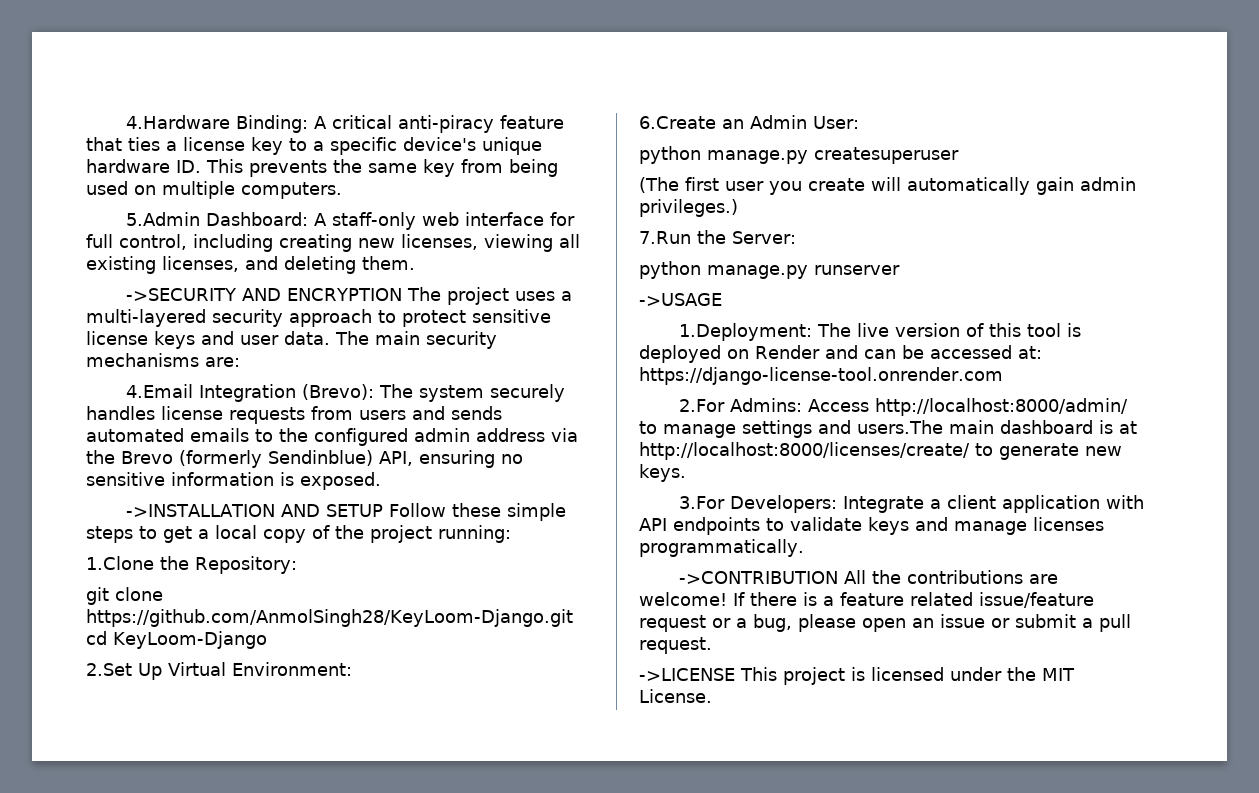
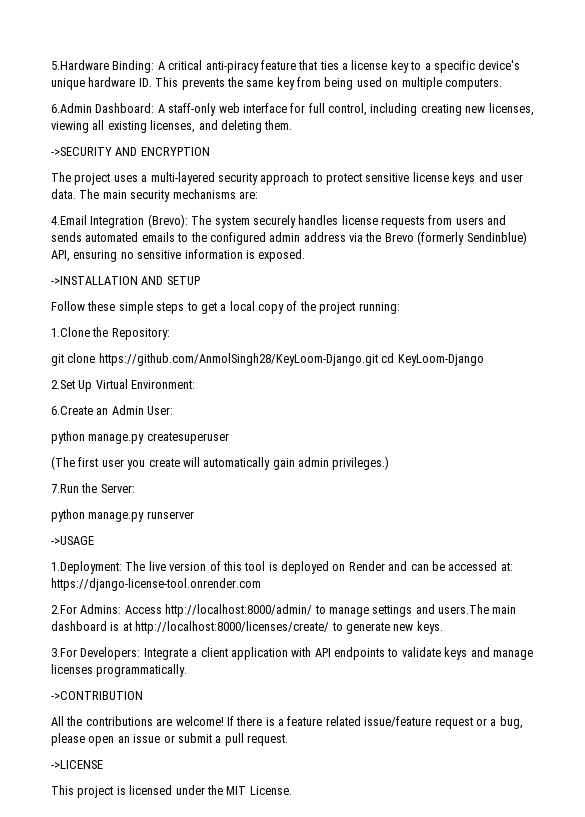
- 4.Hardware Binding: A critical anti-piracy feature that ties a license key to a specific device's unique hardware ID. This prevents the same key from being used on multiple computers.
+ 5.Hardware Binding: A critical anti-piracy feature that ties a license key to a specific device's unique hardware ID. This prevents the same key from being used on multiple computers.
- 5.Admin Dashboard: A staff-only web interface for full control, including creating new licenses, viewing all existing licenses, and deleting them.
+ 6.Admin Dashboard: A staff-only web interface for full control, including creating new licenses, viewing all existing licenses, and deleting them.
- ->SECURITY AND ENCRYPTION The project uses a multi-layered security approach to protect sensitive license keys and user data.
+ ->SECURITY AND ENCRYPTION
+ The project uses a multi-layered security approach to protect sensitive license keys and user data.
- ->INSTALLATION AND SETUP Follow these simple steps to get a local copy of the project running:
+ ->INSTALLATION AND SETUP
+ Follow these simple steps to get a local copy of the project running:
- ->CONTRIBUTION All the contributions are welcome!
+ ->CONTRIBUTION
+ All the contributions are welcome!
- ->LICENSE This project is licensed under the MIT License.
+ ->LICENSE
+ This project is licensed under the MIT License.

